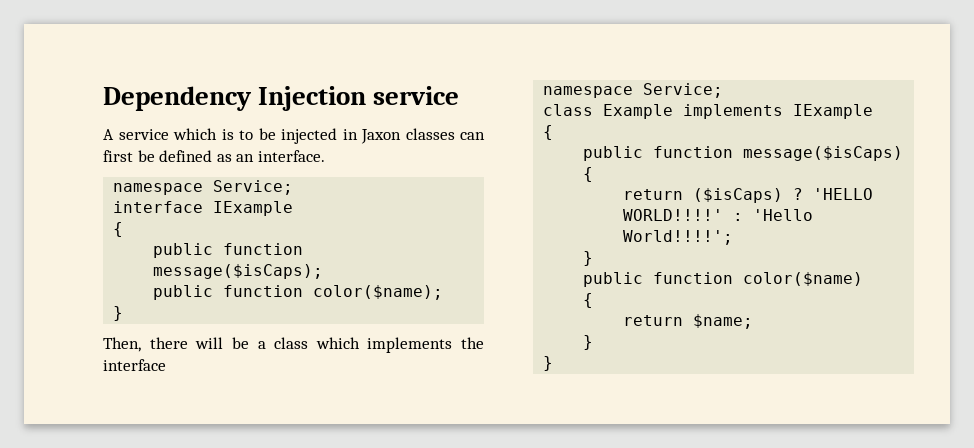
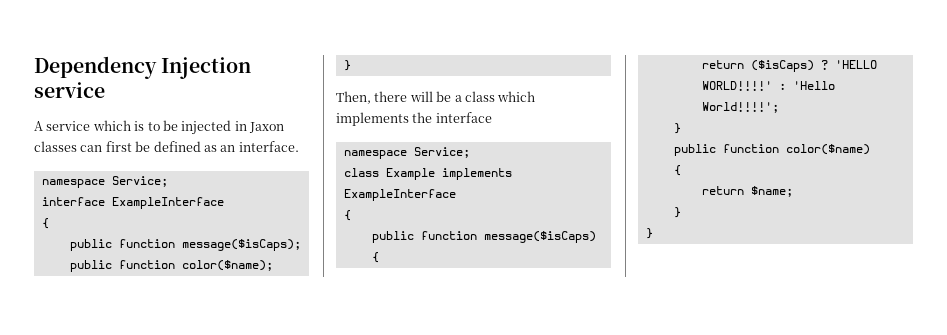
- interface IExample
+ interface ExampleInterface
- class Example implements IExample
+ class Example implements ExampleInterface

